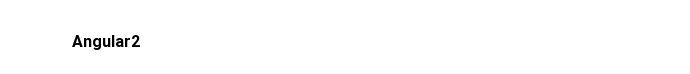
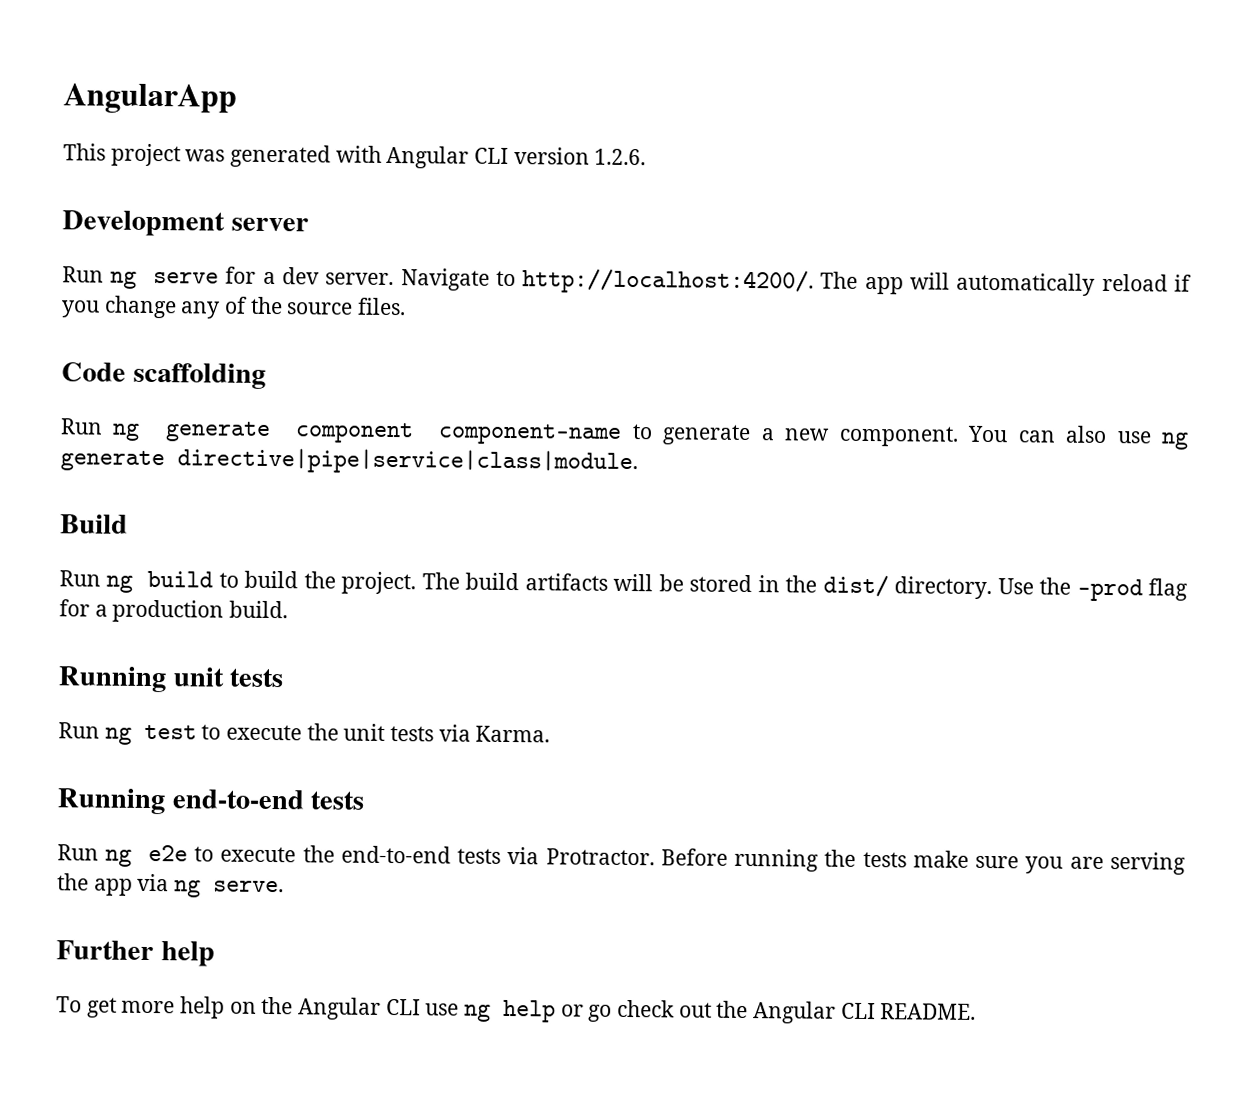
- Angular2
+ AngularApp
+ This project was generated with Angular CLI version 1.2.6.
+ Development server
+ Run ng serve for a dev server. Navigate to http://localhost:4200/. The app will automatically reload if you change any of the source files.
+ Code scaffolding
+ Run ng generate component component-name to generate a new component. You can also use ng generate directive|pipe|service|class|module.
+ Build
+ Run ng build to build the project. The build artifacts will be stored in the dist/ directory. Use the -prod flag for a production build.
+ Running unit tests
+ Run ng test to execute the unit tests via Karma.
+ Running end-to-end tests
+ Run ng e2e to execute the end-to-end tests via Protractor. Before running the tests make sure you are serving the app via ng serve.
+ Further help
+ To get more help on the Angular CLI use ng help or go check out the Angular CLI README.

